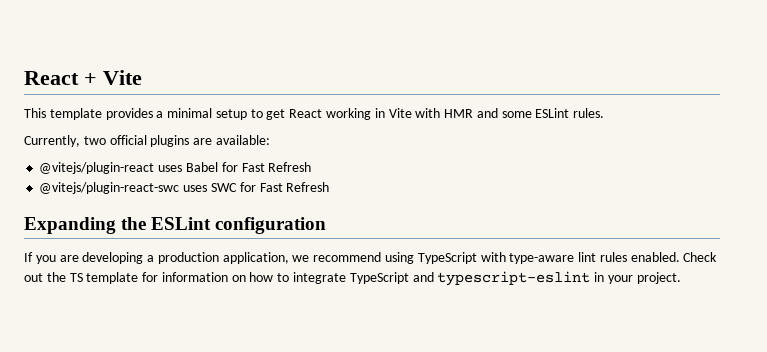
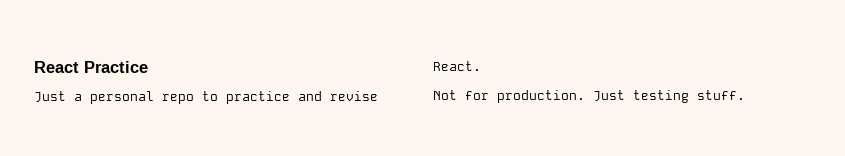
- React + Vite
- This template provides a minimal setup to get React working in Vite with HMR and some ESLint rules.
- Currently, two official plugins are available:
- @vitejs/plugin-react uses Babel for Fast Refresh
- @vitejs/plugin-react-swc uses SWC for Fast Refresh
- Expanding the ESLint configuration
- If you are developing a production application, we recommend using TypeScript with type-aware lint rules enabled. Check out the TS template for information on how to integrate TypeScript and typescript-eslint in your project.
+ React Practice
+ Just a personal repo to practice and revise React.
+ Not for production. Just testing stuff.

